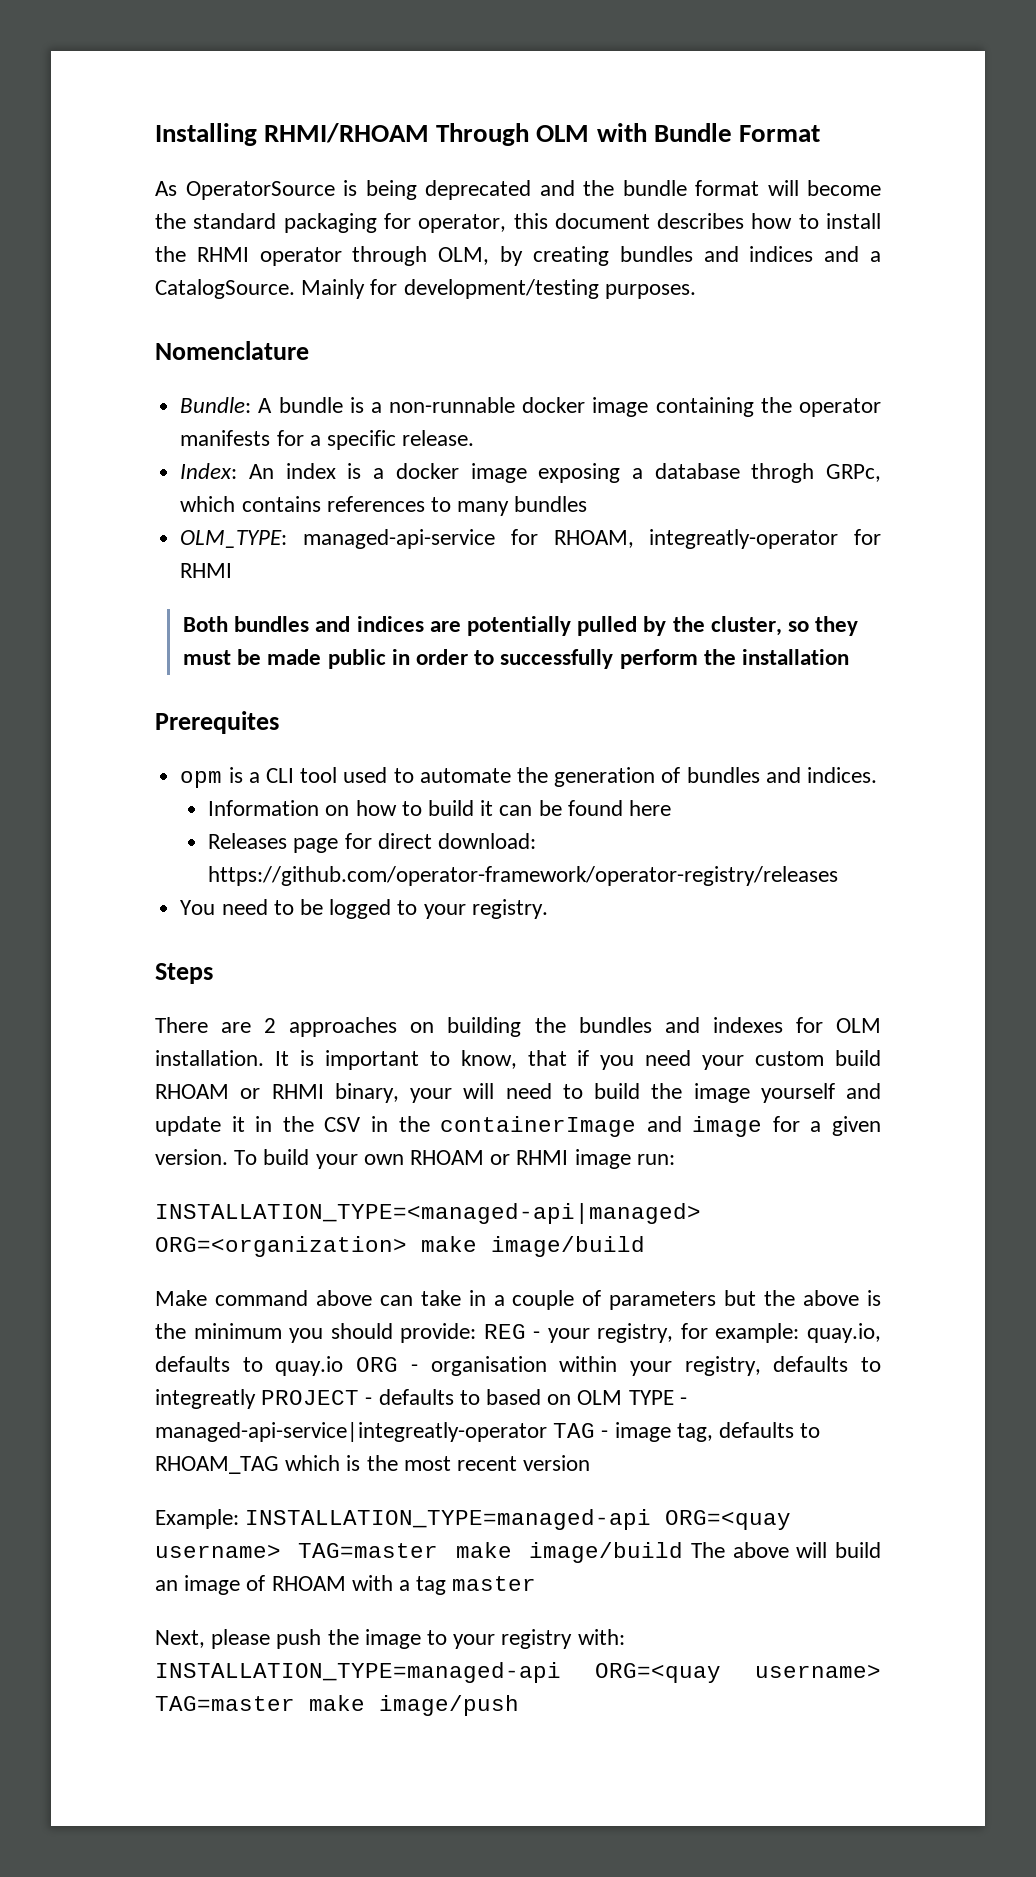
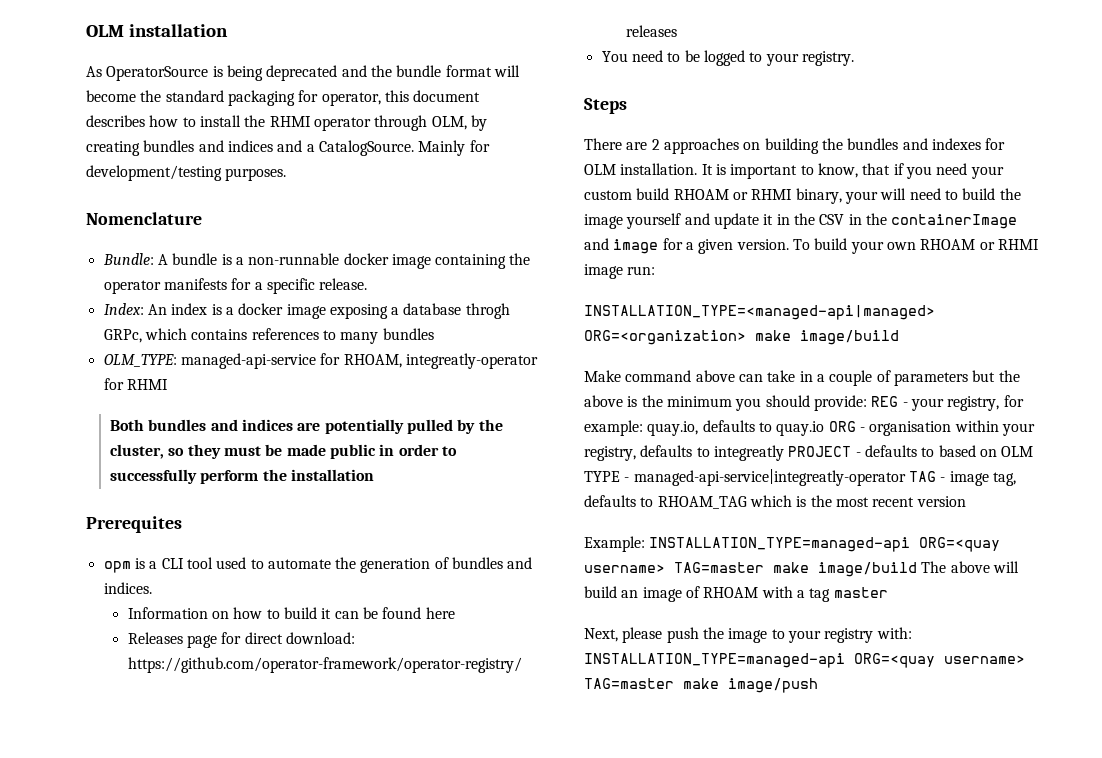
- Installing RHMI/RHOAM Through OLM with Bundle Format
+ OLM installation

